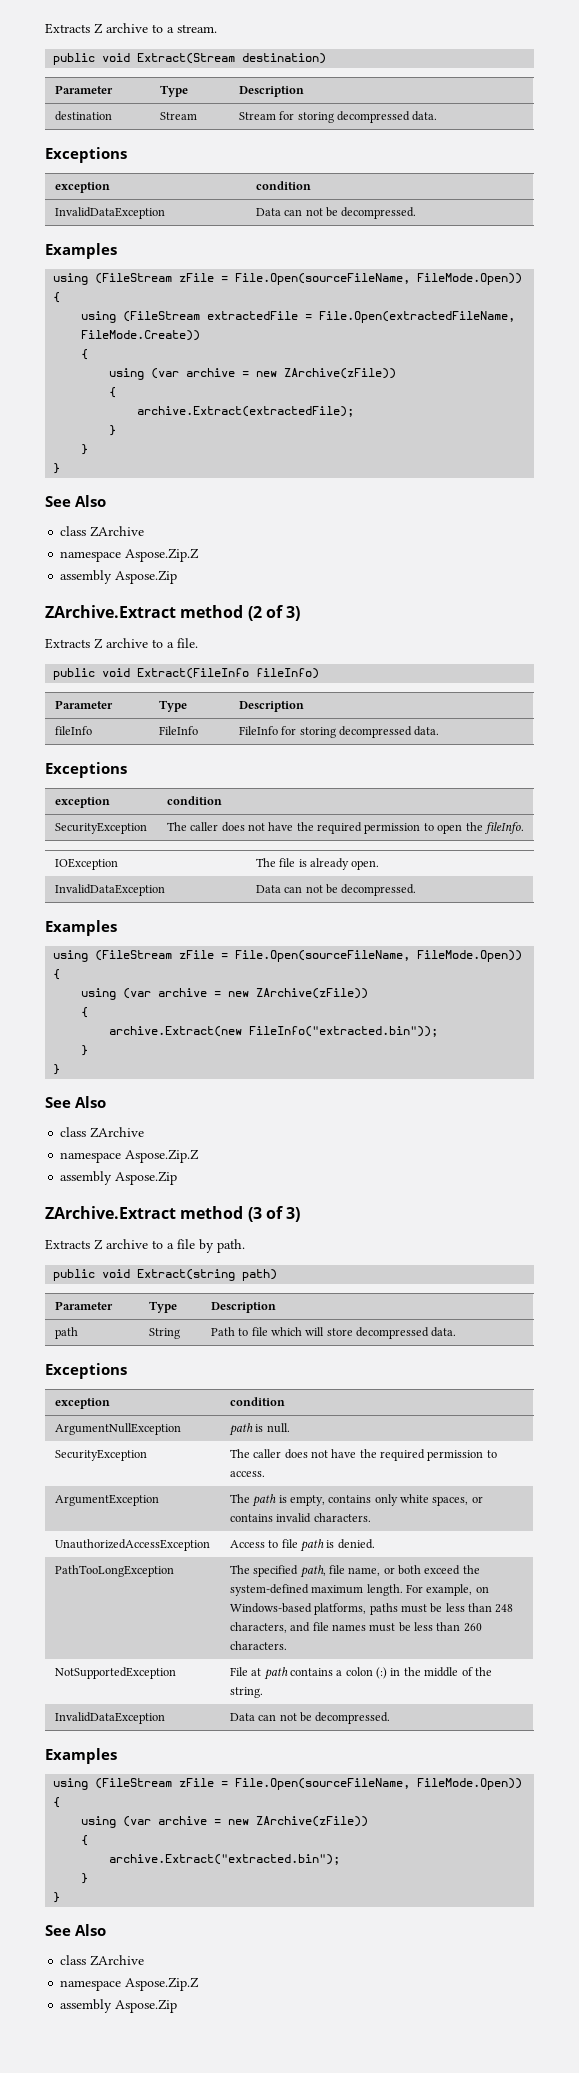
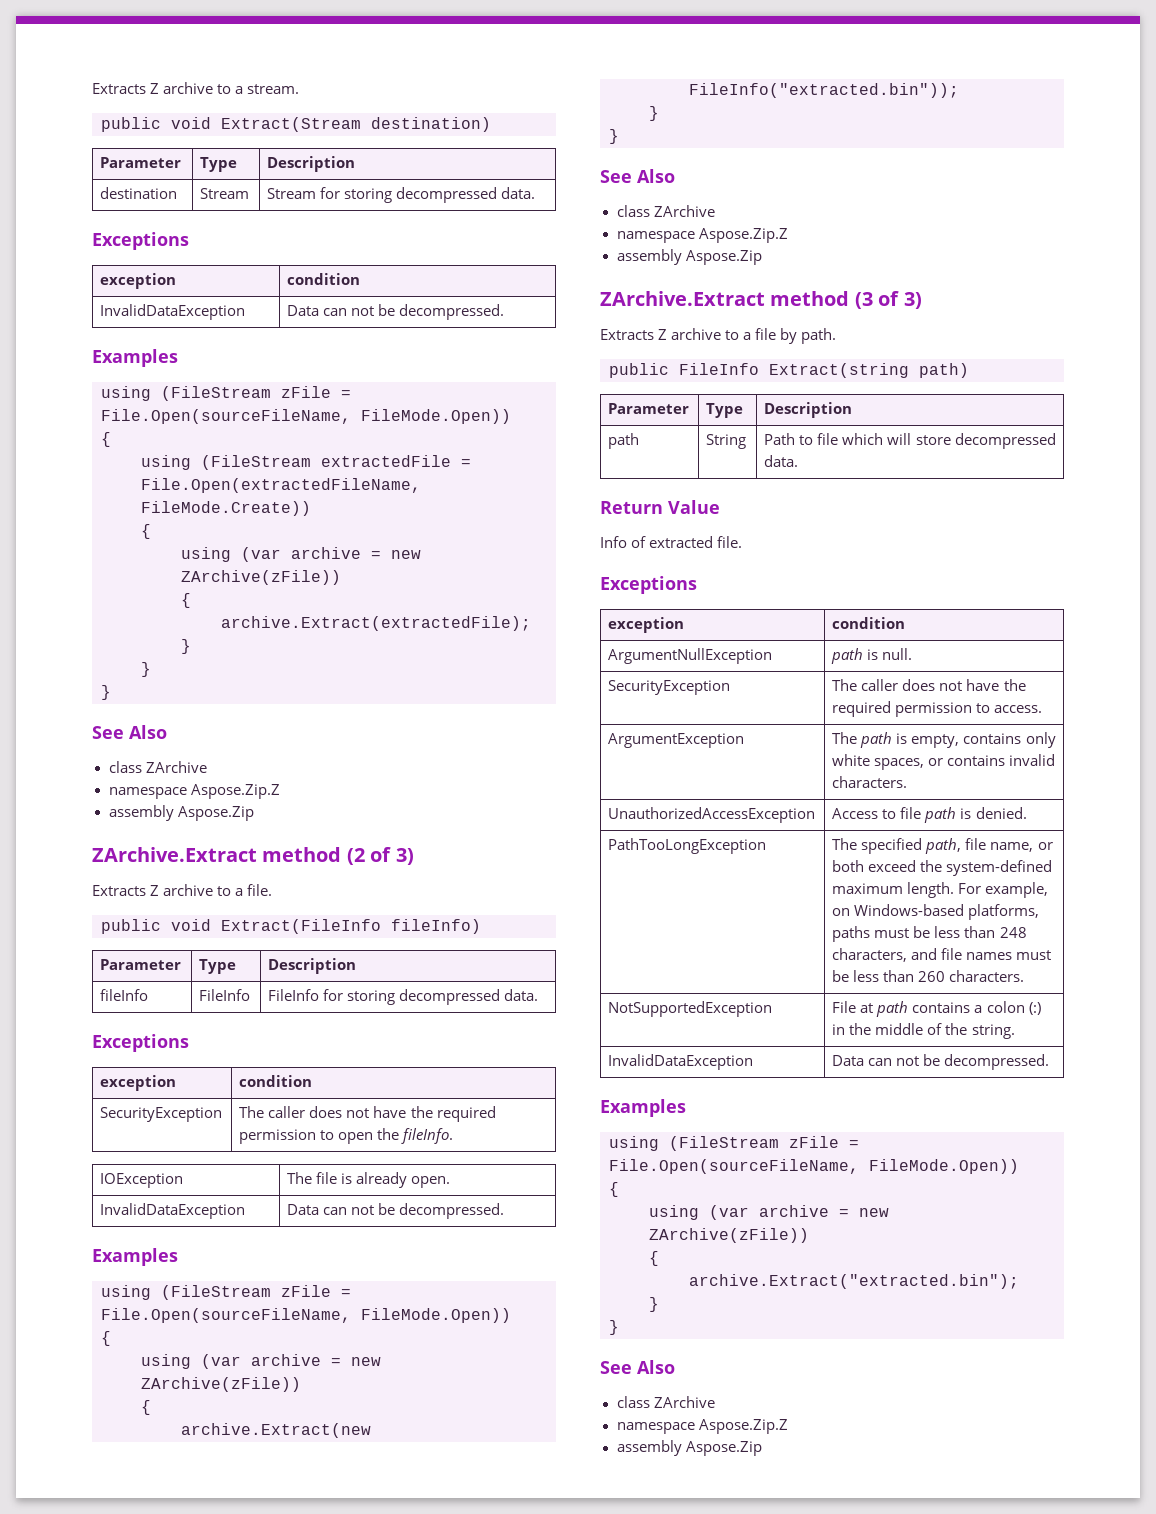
- public void Extract(string path)
+ public FileInfo Extract(string path)
+ Return Value
+ Info of extracted file.

